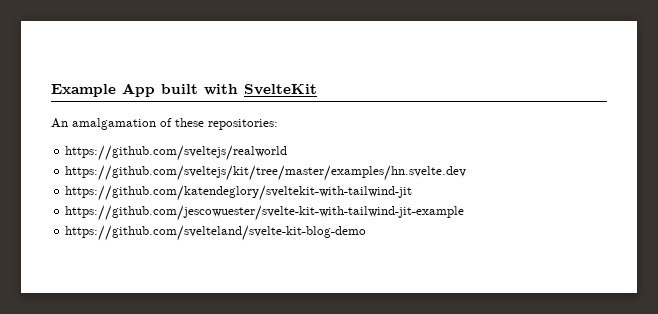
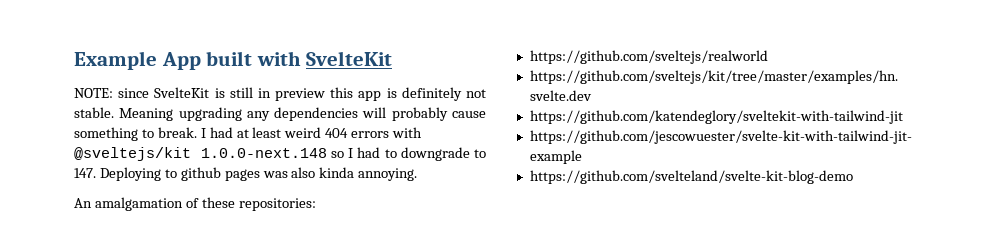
+ NOTE: since SvelteKit is still in preview this app is definitely not stable. Meaning upgrading any dependencies will probably cause something to break. I had at least weird 404 errors with @sveltejs/kit 1.0.0-next.148 so I had to downgrade to 147. Deploying to github pages was also kinda annoying.

